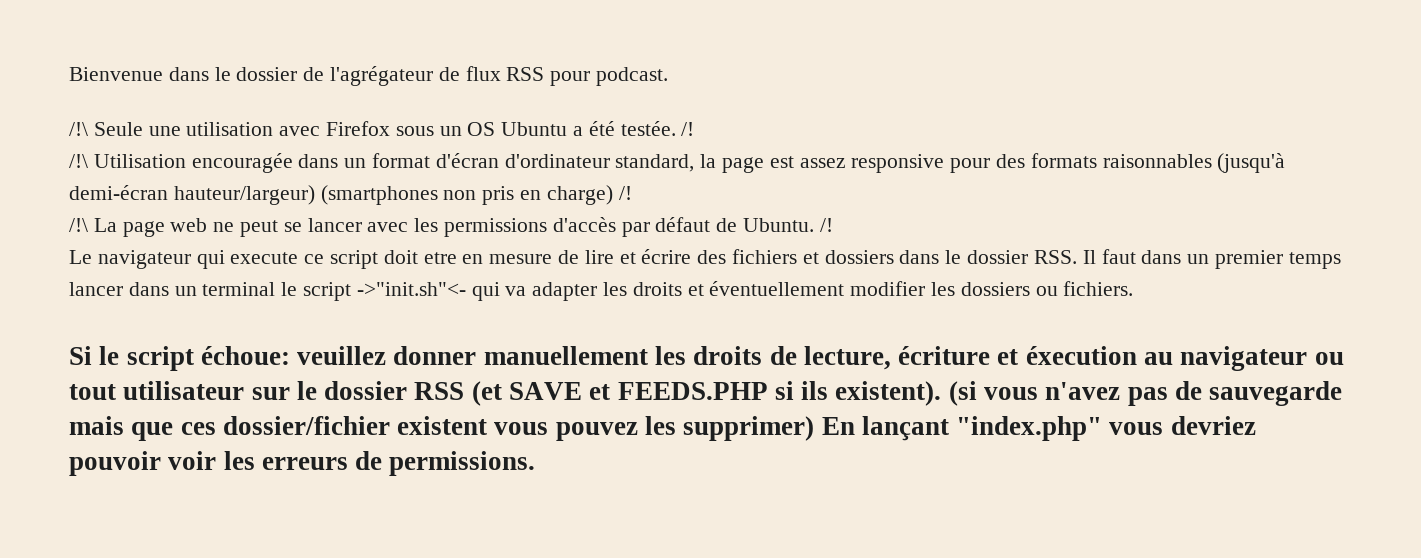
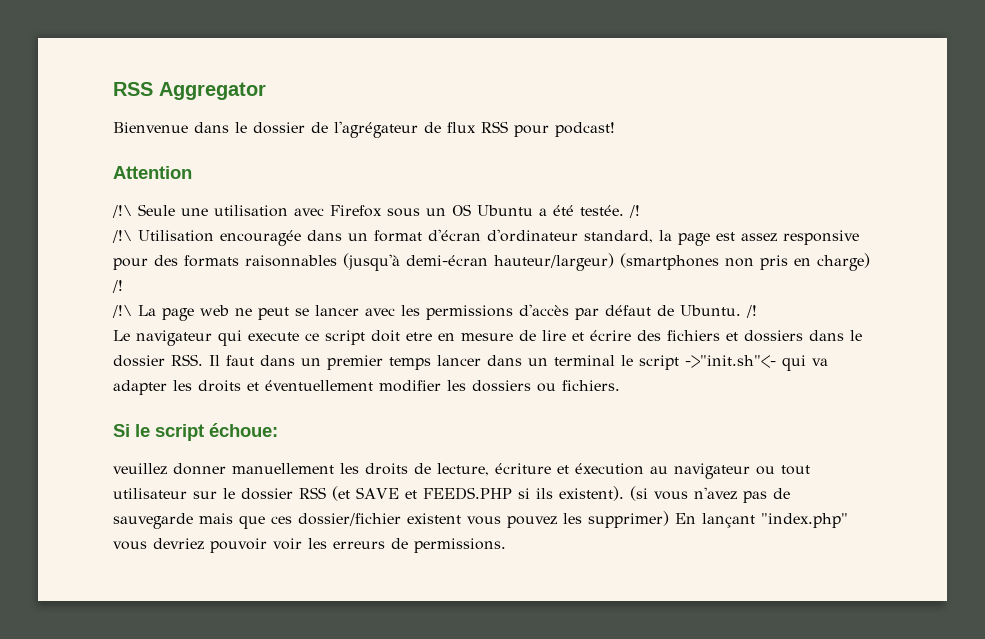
+ RSS Aggregator
- Bienvenue dans le dossier de l'agrégateur de flux RSS pour podcast.
+ Bienvenue dans le dossier de l'agrégateur de flux RSS pour podcast!
+ Attention
- Si le script échoue: veuillez donner manuellement les droits de lecture, écriture et éxecution au navigateur ou tout utilisateur sur le dossier RSS (et SAVE et FEEDS.PHP si ils existent).
+ Si le script échoue:
+ veuillez donner manuellement les droits de lecture, écriture et éxecution au navigateur ou tout utilisateur sur le dossier RSS (et SAVE et FEEDS.PHP si ils existent).

